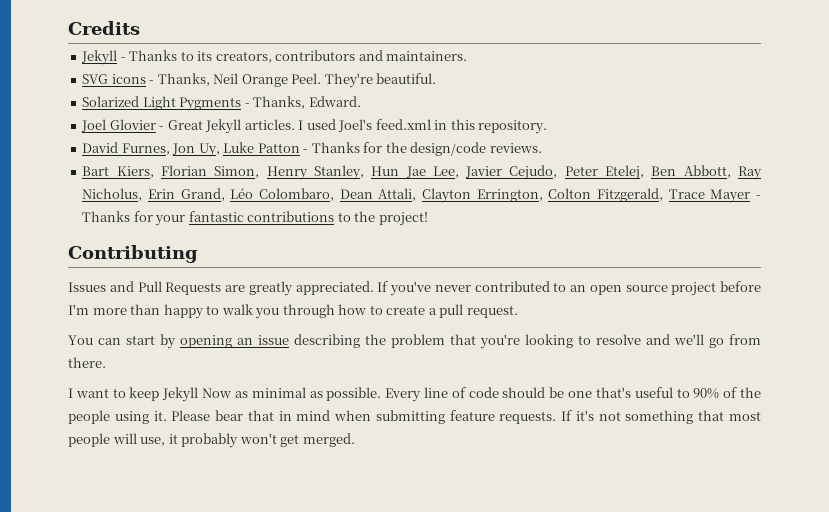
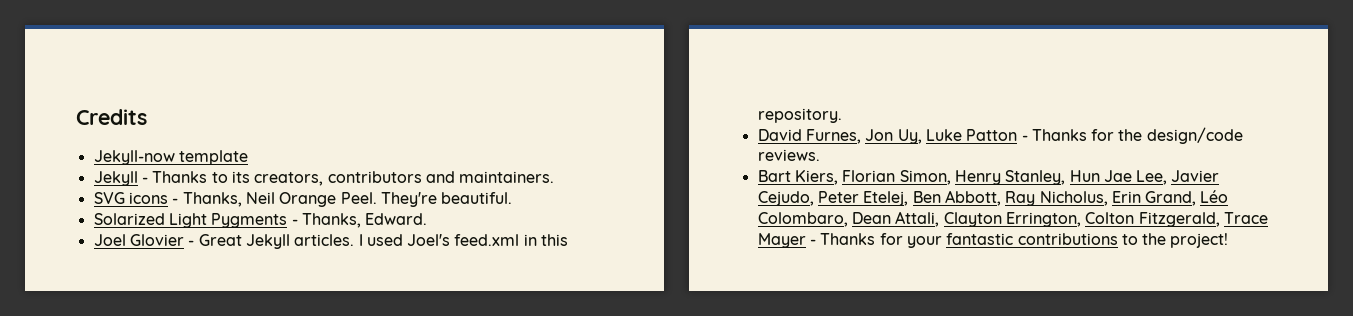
+ Jekyll-now template
- Contributing
- Issues and Pull Requests are greatly appreciated. If you've never contributed to an open source project before I'm more than happy to walk you through how to create a pull request.
- You can start by opening an issue describing the problem that you're looking to resolve and we'll go from there.
- I want to keep Jekyll Now as minimal as possible. Every line of code should be one that's useful to 90% of the people using it. Please bear that in mind when submitting feature requests. If it's not something that most people will use, it probably won't get merged.

